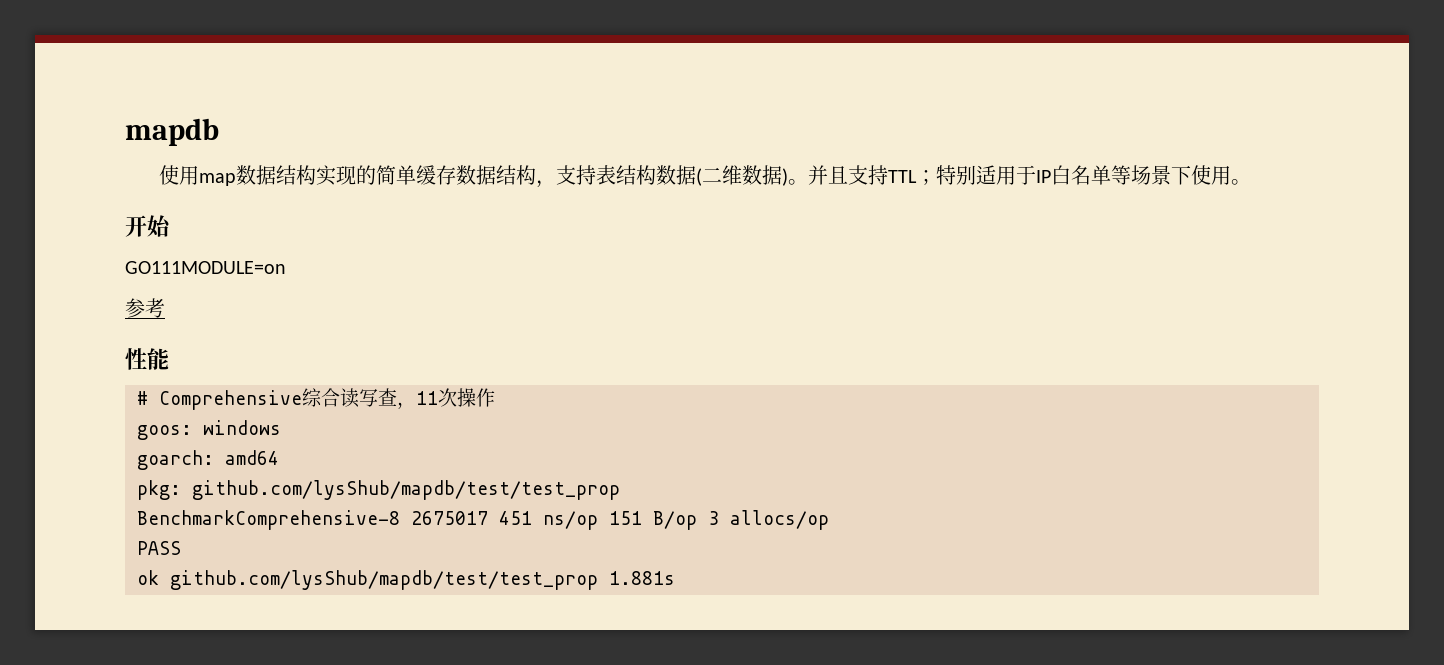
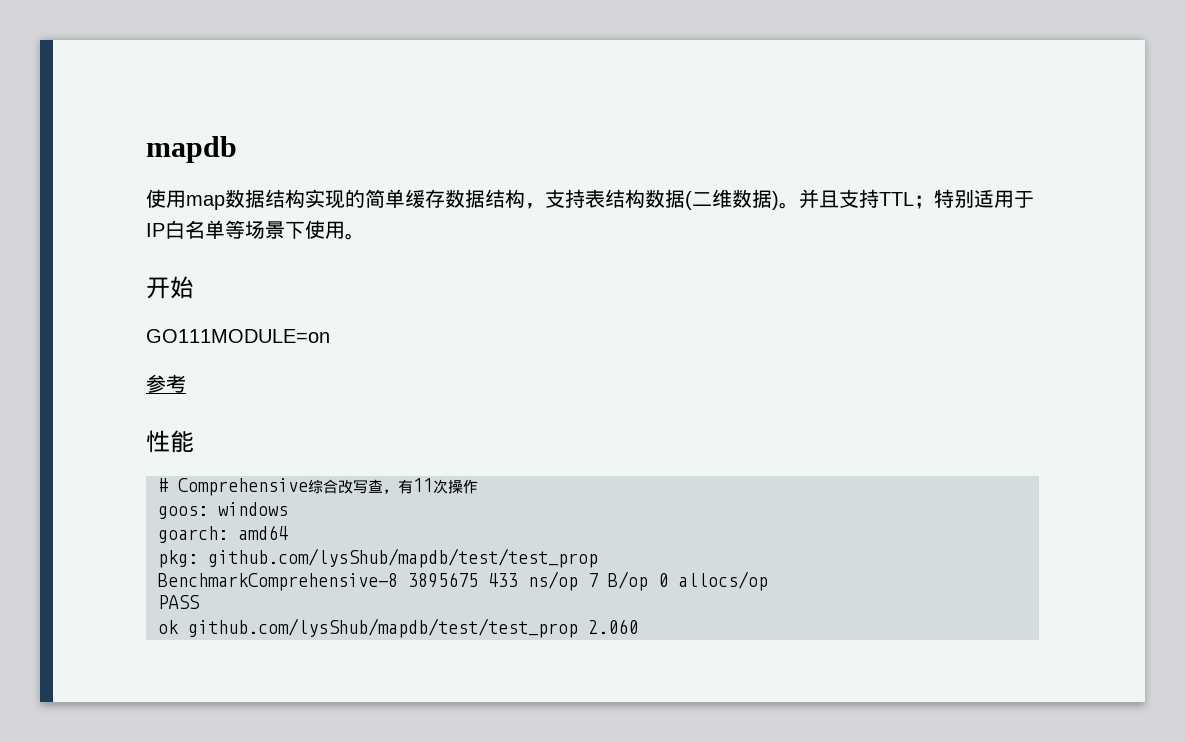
- # Comprehensive综合读写查，11次操作
+ # Comprehensive综合改写查，有11次操作
- BenchmarkComprehensive-8 2675017 451 ns/op 151 B/op 3 allocs/op
+ BenchmarkComprehensive-8 3895675 433 ns/op 7 B/op 0 allocs/op
- ok github.com/lysShub/mapdb/test/test_prop 1.881s
+ ok github.com/lysShub/mapdb/test/test_prop 2.060

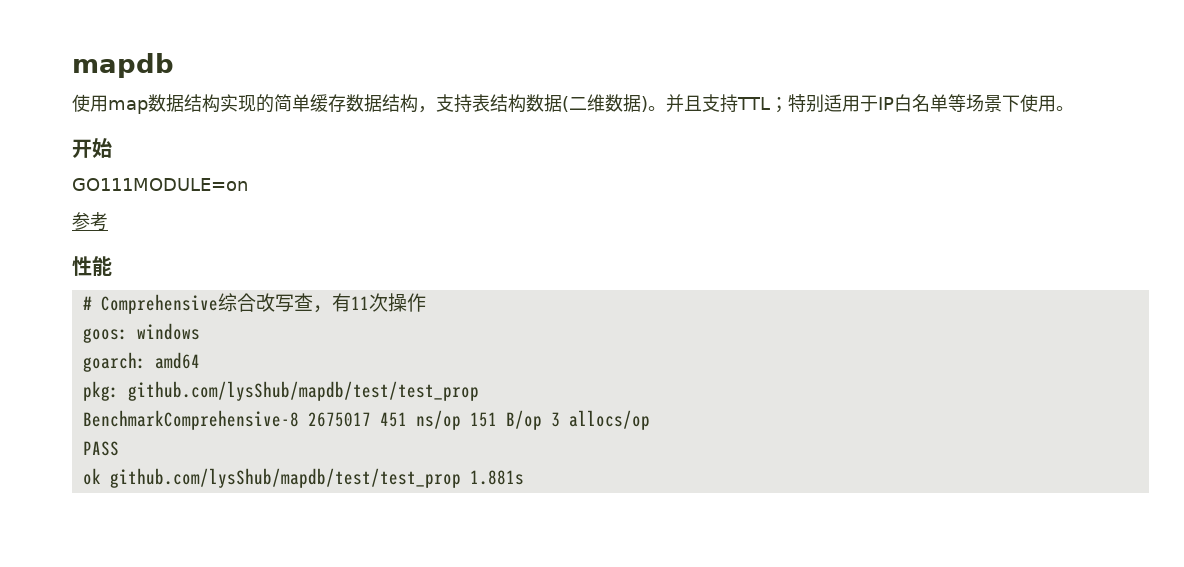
- BenchmarkComprehensive-8 3895675 433 ns/op 7 B/op 0 allocs/op
+ BenchmarkComprehensive-8 2675017 451 ns/op 151 B/op 3 allocs/op
- ok github.com/lysShub/mapdb/test/test_prop 2.060
+ ok github.com/lysShub/mapdb/test/test_prop 1.881s

